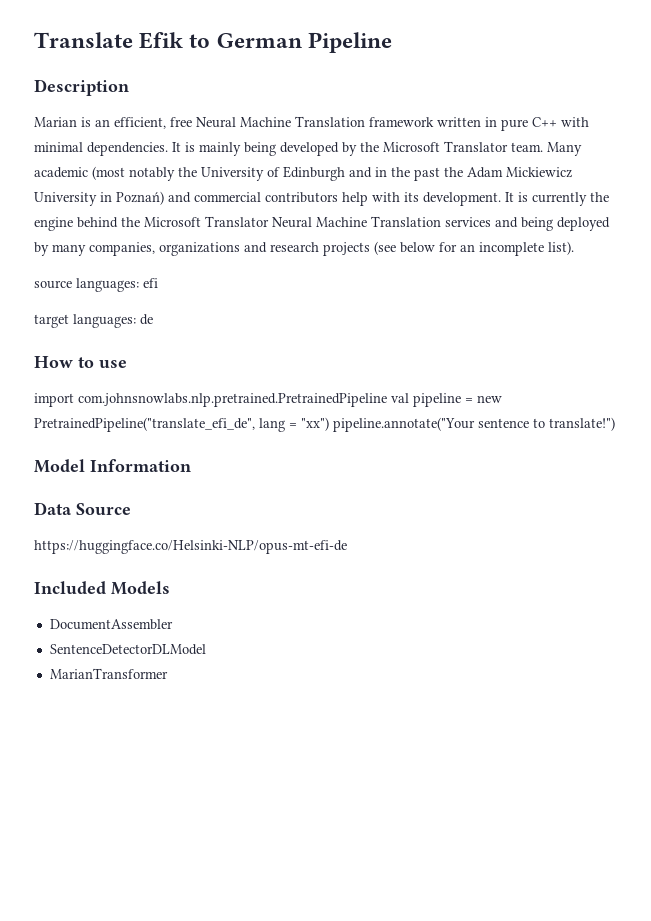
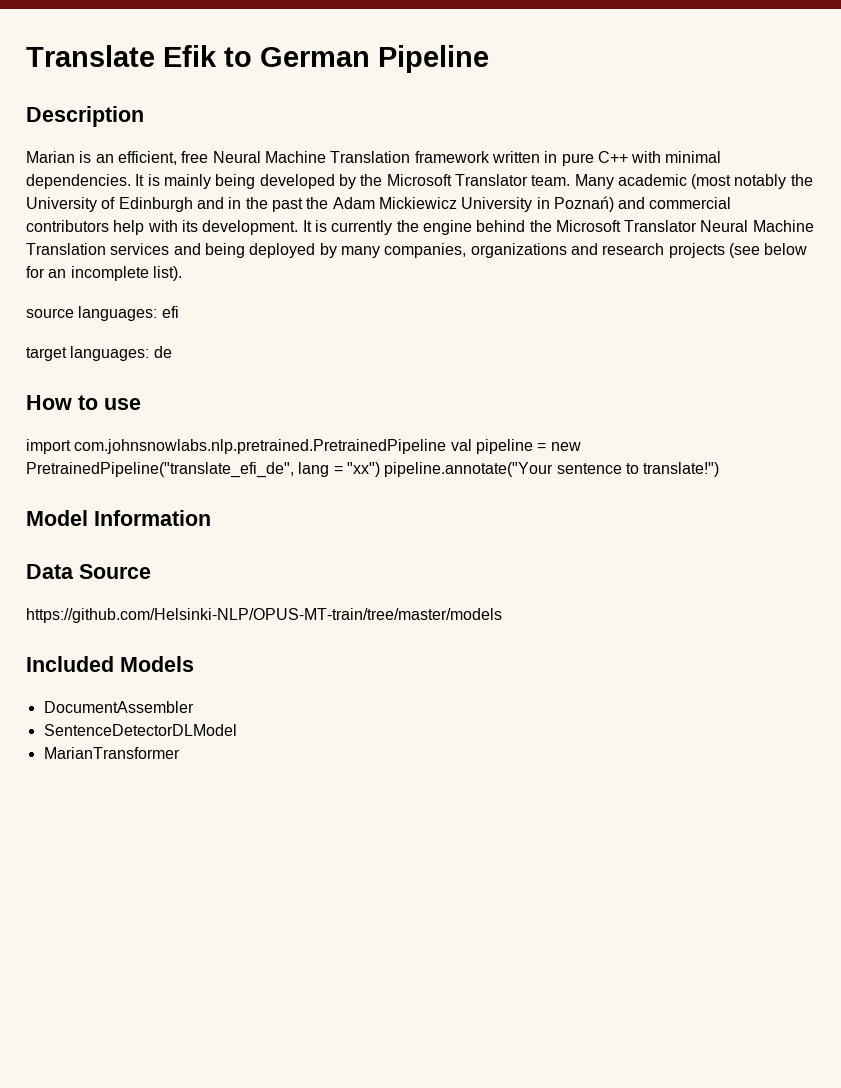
- https://huggingface.co/Helsinki-NLP/opus-mt-efi-de
+ https://github.com/Helsinki-NLP/OPUS-MT-train/tree/master/models

